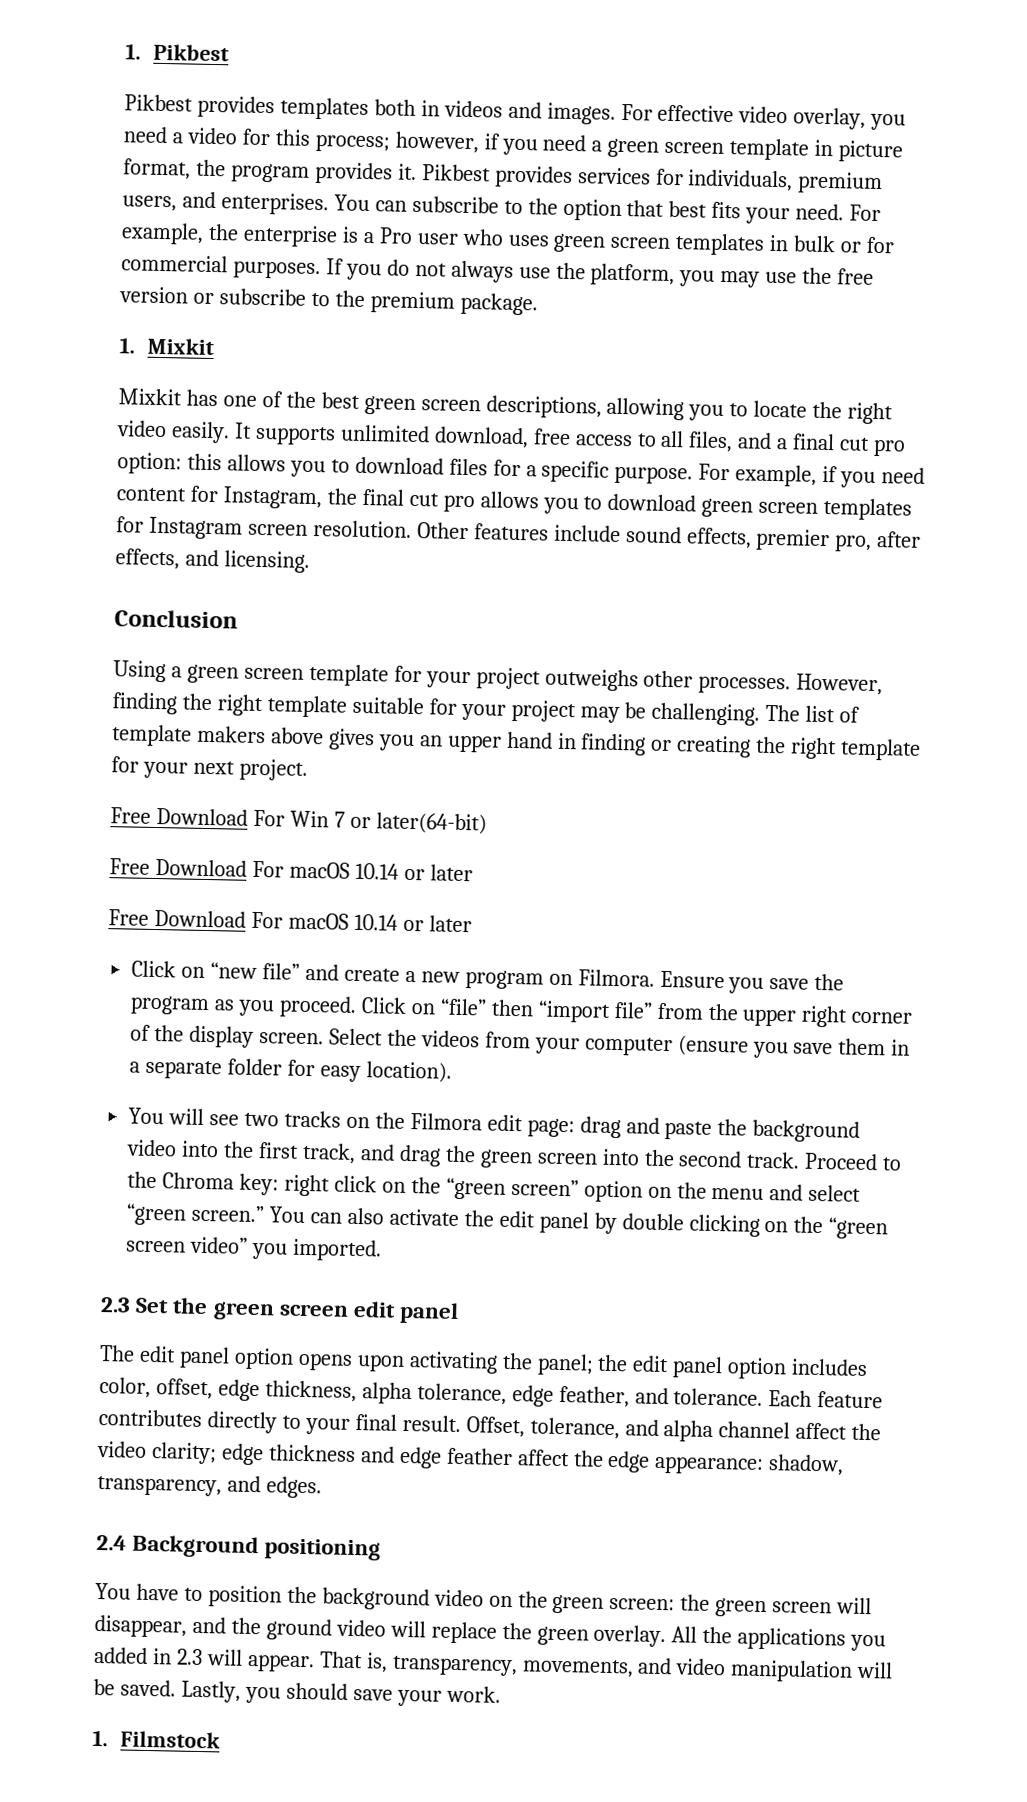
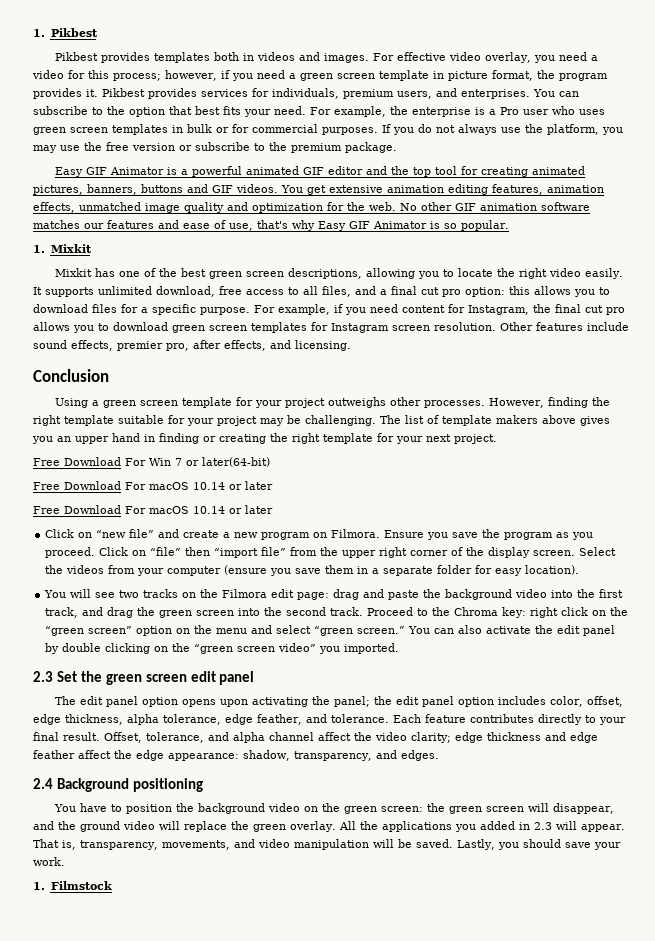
+ Easy GIF Animator is a powerful animated GIF editor and the top tool for creating animated pictures, banners, buttons and GIF videos. You get extensive animation editing features, animation effects, unmatched image quality and optimization for the web. No other GIF animation software matches our features and ease of use, that's why Easy GIF Animator is so popular.

